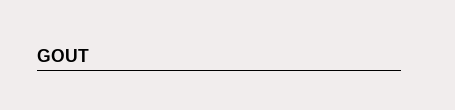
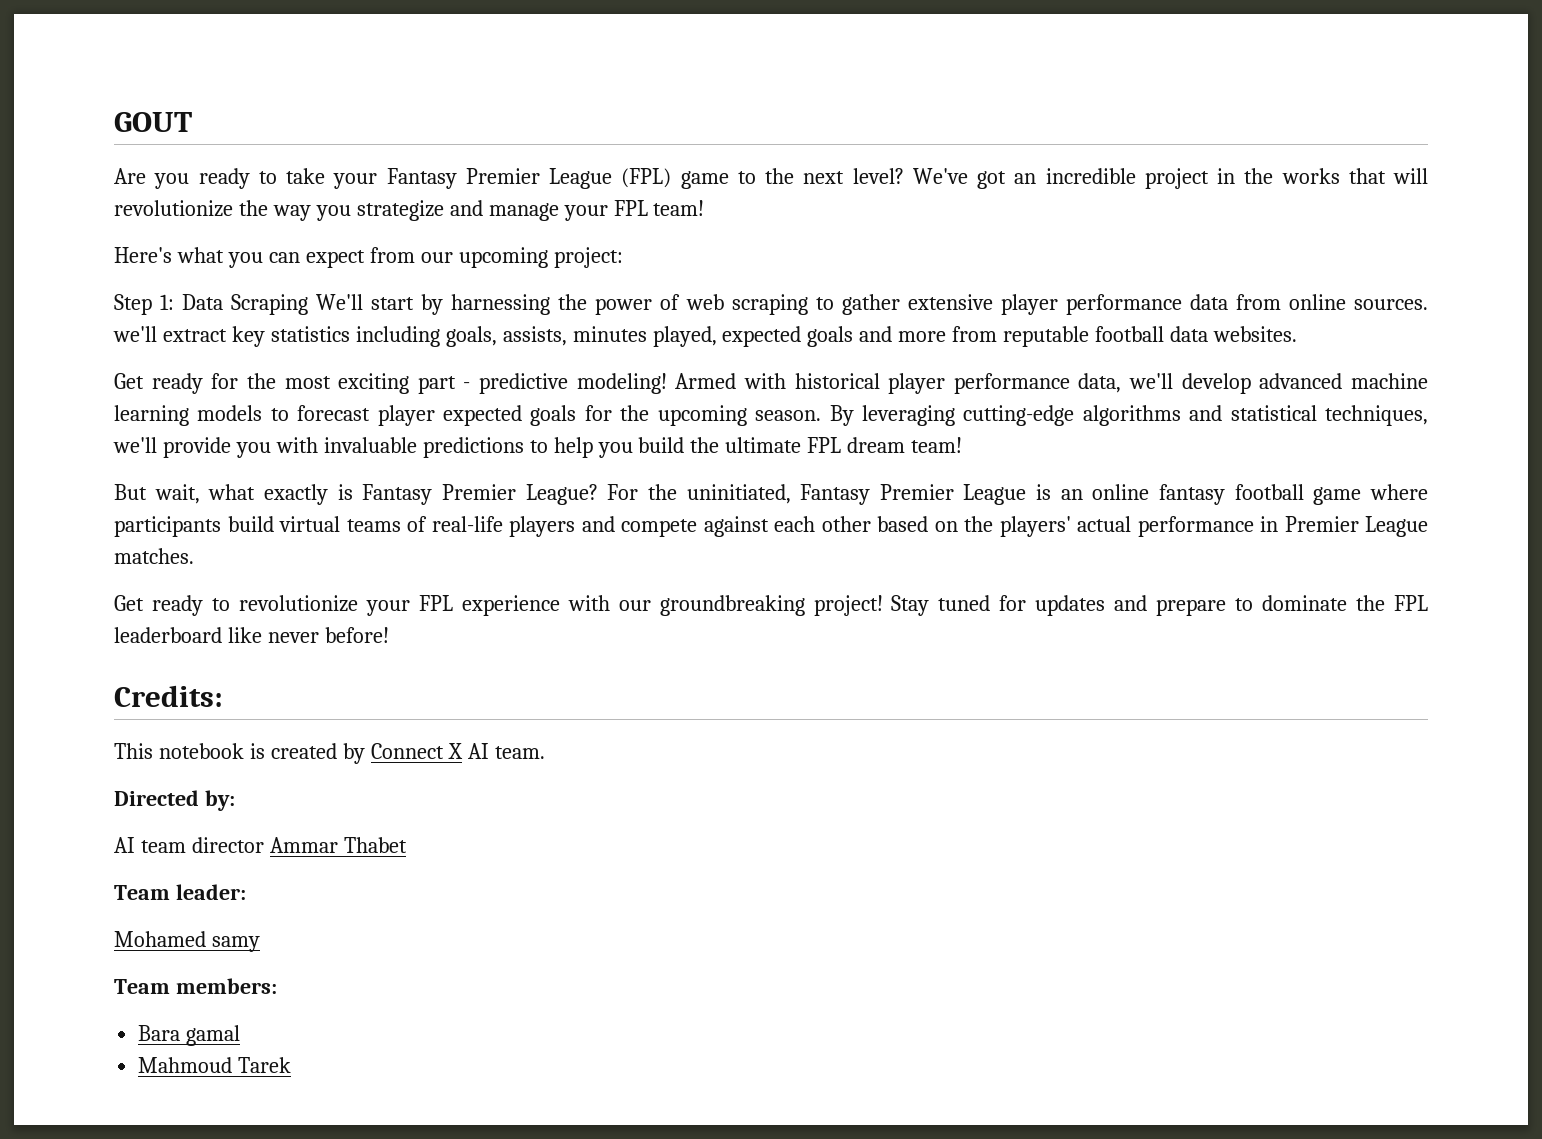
+ Are you ready to take your Fantasy Premier League (FPL) game to the next level? We've got an incredible project in the works that will revolutionize the way you strategize and manage your FPL team!
+ Here's what you can expect from our upcoming project:
+ Step 1: Data Scraping We'll start by harnessing the power of web scraping to gather extensive player performance data from online sources. we'll extract key statistics including goals, assists, minutes played, expected goals and more from reputable football data websites.
+ Get ready for the most exciting part - predictive modeling! Armed with historical player performance data, we'll develop advanced machine learning models to forecast player expected goals for the upcoming season. By leveraging cutting-edge algorithms and statistical techniques, we'll provide you with invaluable predictions to help you build the ultimate FPL dream team!
+ But wait, what exactly is Fantasy Premier League? For the uninitiated, Fantasy Premier League is an online fantasy football game where participants build virtual teams of real-life players and compete against each other based on the players' actual performance in Premier League matches.
+ Get ready to revolutionize your FPL experience with our groundbreaking project! Stay tuned for updates and prepare to dominate the FPL leaderboard like never before!
+ Credits:
+ This notebook is created by Connect X AI team.
+ Directed by:
+ AI team director Ammar Thabet
+ Team leader:
+ Mohamed samy
+ Team members:
+ Bara gamal
+ Mahmoud Tarek

